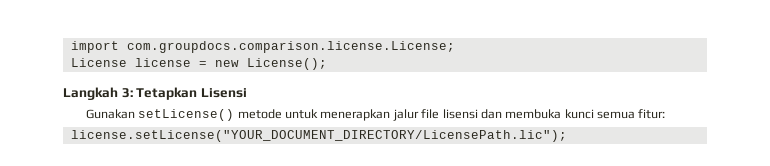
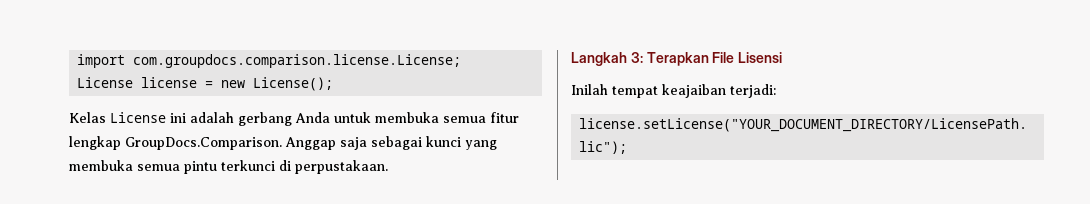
+ Kelas License ini adalah gerbang Anda untuk membuka semua fitur lengkap GroupDocs.Comparison. Anggap saja sebagai kunci yang membuka semua pintu terkunci di perpustakaan.
- Langkah 3: Tetapkan Lisensi
+ Langkah 3: Terapkan File Lisensi
- Gunakan setLicense() metode untuk menerapkan jalur file lisensi dan membuka kunci semua fitur:
+ Inilah tempat keajaiban terjadi:

